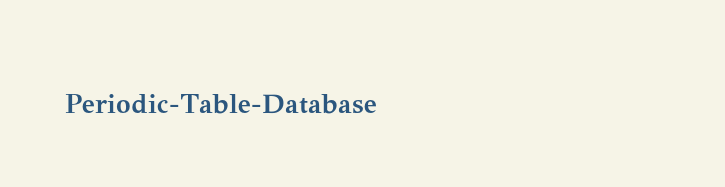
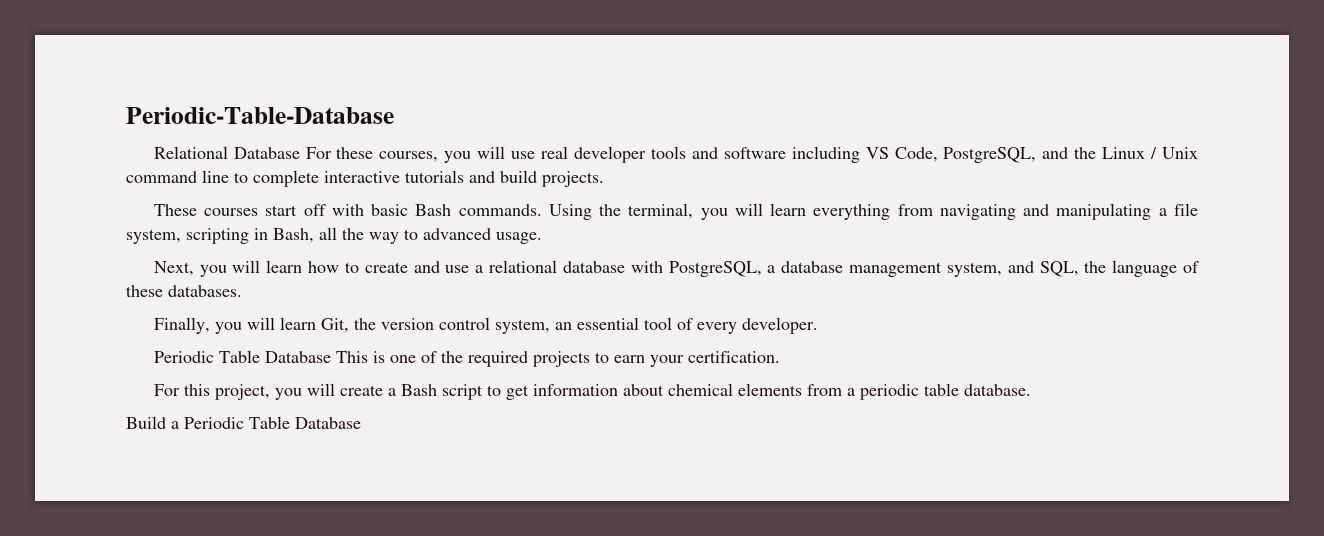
+ Relational Database For these courses, you will use real developer tools and software including VS Code, PostgreSQL, and the Linux / Unix command line to complete interactive tutorials and build projects.
+ These courses start off with basic Bash commands. Using the terminal, you will learn everything from navigating and manipulating a file system, scripting in Bash, all the way to advanced usage.
+ Next, you will learn how to create and use a relational database with PostgreSQL, a database management system, and SQL, the language of these databases.
+ Finally, you will learn Git, the version control system, an essential tool of every developer.
+ Periodic Table Database This is one of the required projects to earn your certification.
+ For this project, you will create a Bash script to get information about chemical elements from a periodic table database.
+ Build a Periodic Table Database

